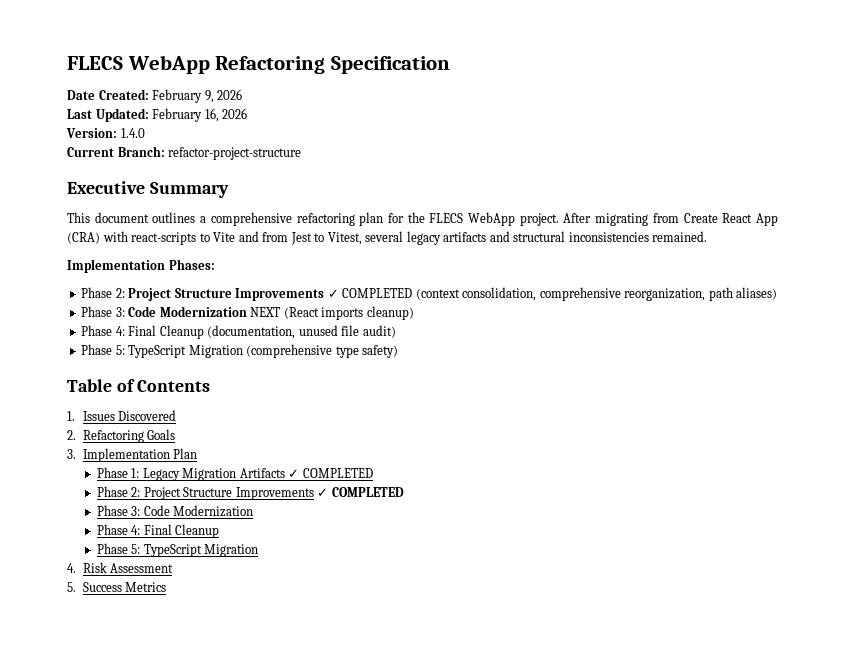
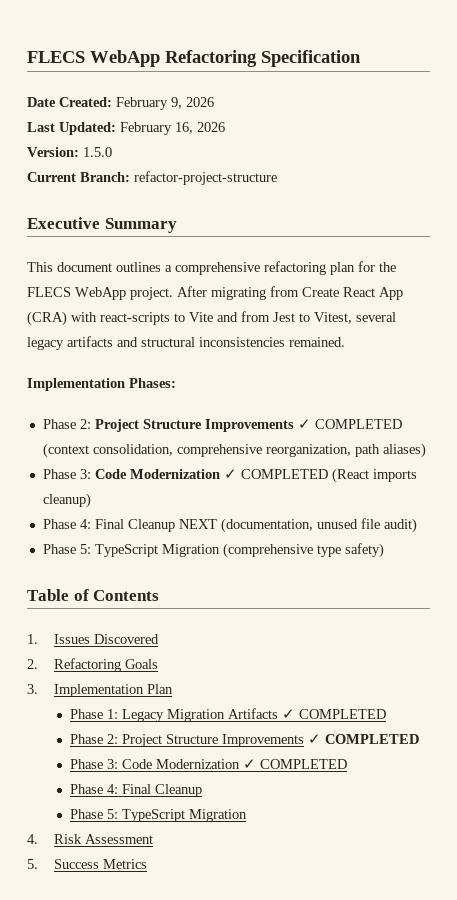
- Version: 1.4.0
+ Version: 1.5.0
- Phase 3: Code Modernization NEXT (React imports cleanup)
+ Phase 3: Code Modernization ✓ COMPLETED (React imports cleanup)
- Phase 4: Final Cleanup (documentation, unused file audit)
+ Phase 4: Final Cleanup NEXT (documentation, unused file audit)
  Phase 1: Legacy Migration Artifacts ✓ COMPLETED
  Phase 2: Project Structure Improvements ✓ COMPLETED
- Phase 3: Code Modernization
+ Phase 3: Code Modernization ✓ COMPLETED

